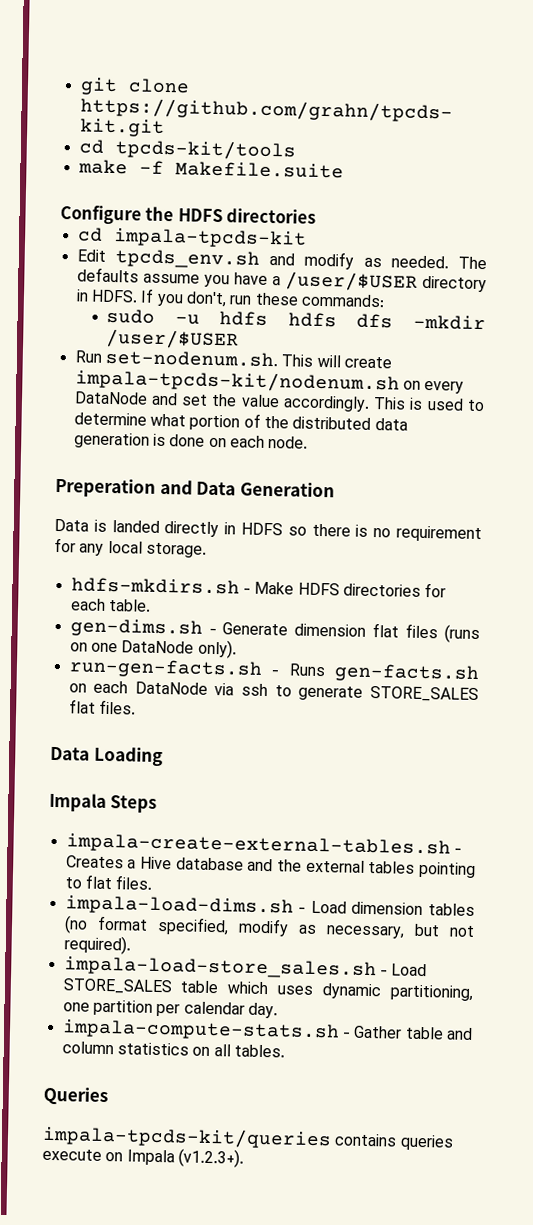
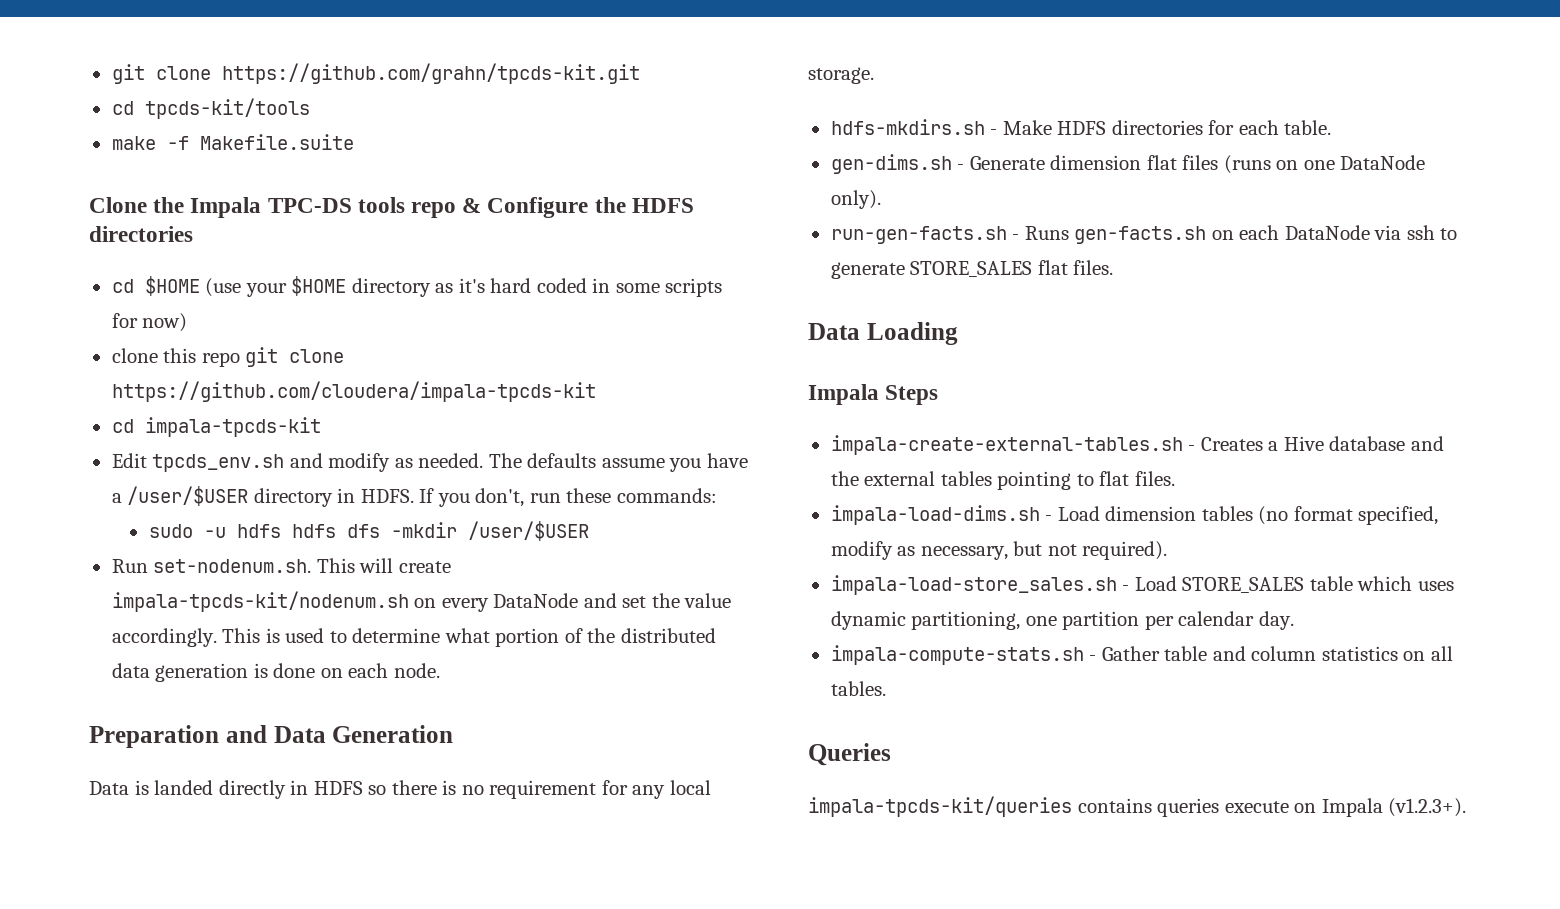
- Configure the HDFS directories
+ Clone the Impala TPC-DS tools repo & Configure the HDFS directories
+ cd $HOME (use your $HOME directory as it's hard coded in some scripts for now)
+ clone this repo git clone https://github.com/cloudera/impala-tpcds-kit
- Preperation and Data Generation
+ Preparation and Data Generation

